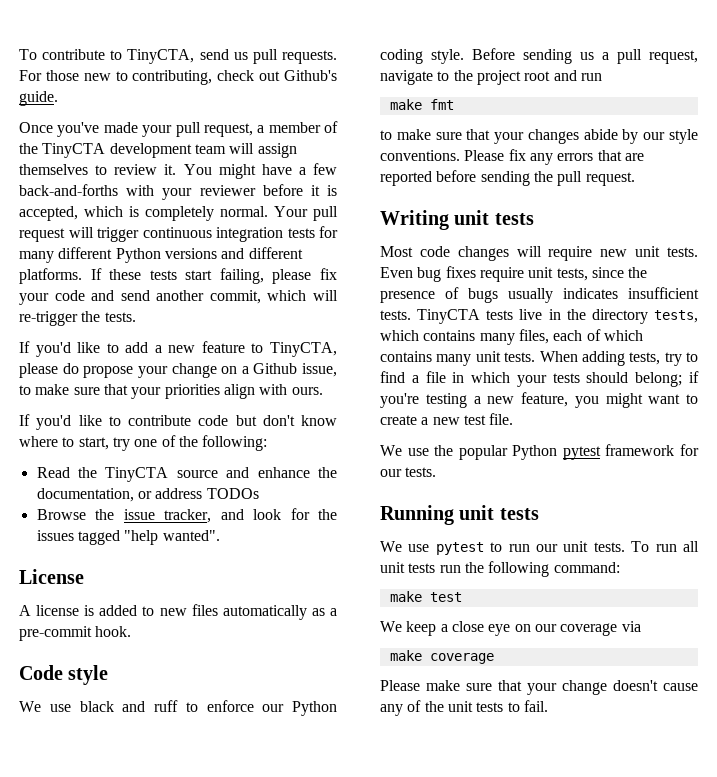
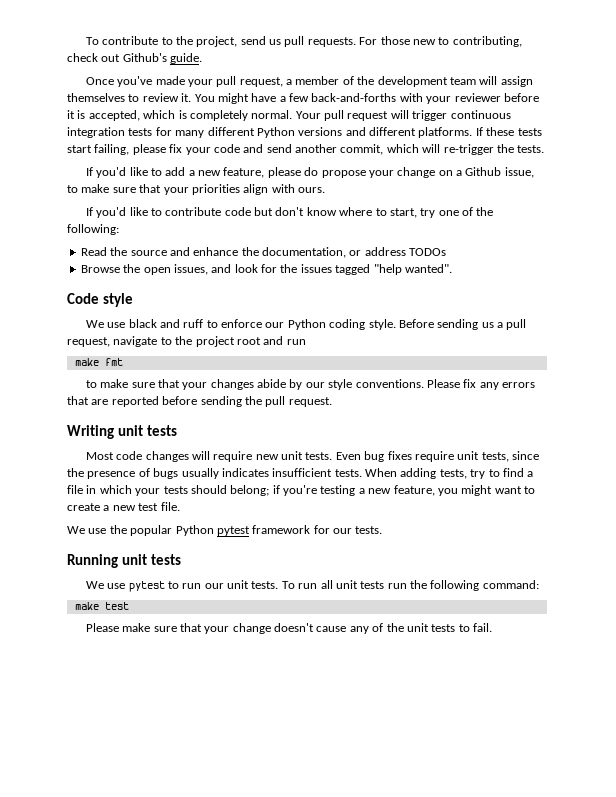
- To contribute to TinyCTA, send us pull requests.
+ To contribute to the project, send us pull requests.
- Once you've made your pull request, a member of the TinyCTA development team will assign themselves to review it.
+ Once you've made your pull request, a member of the development team will assign themselves to review it.
- If you'd like to add a new feature to TinyCTA, please do propose your change on a Github issue, to make sure that your priorities align with ours.
+ If you'd like to add a new feature, please do propose your change on a Github issue, to make sure that your priorities align with ours.
- Read the TinyCTA source and enhance the documentation, or address TODOs
+ Read the source and enhance the documentation, or address TODOs
- Browse the issue tracker, and look for the issues tagged "help wanted".
+ Browse the open issues, and look for the issues tagged "help wanted".
- License
- A license is added to new files automatically as a pre-commit hook.
- TinyCTA tests live in the directory tests, which contains many files, each of which contains many unit tests.
- We keep a close eye on our coverage via
- make coverage

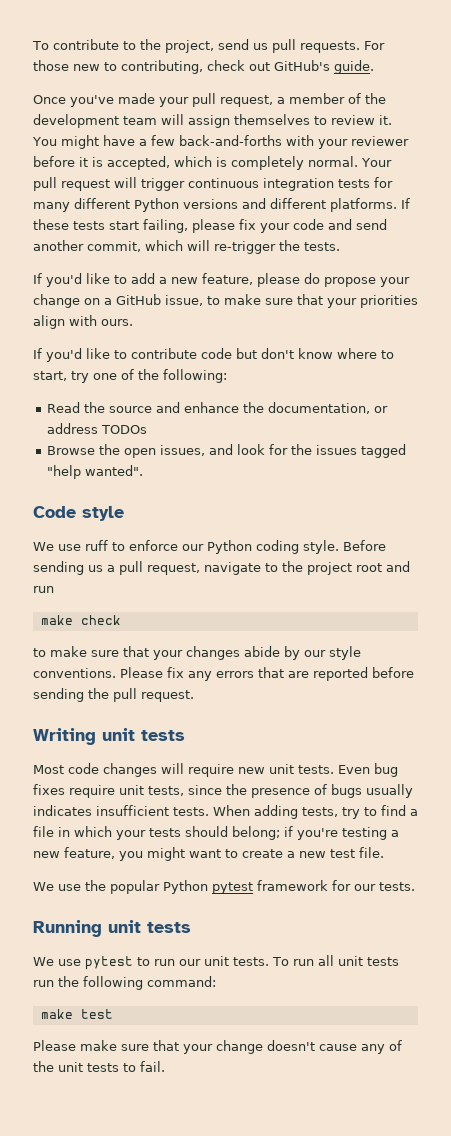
- For those new to contributing, check out Github's guide.
+ For those new to contributing, check out GitHub's guide.
- If you'd like to add a new feature, please do propose your change on a Github issue, to make sure that your priorities align with ours.
+ If you'd like to add a new feature, please do propose your change on a GitHub issue, to make sure that your priorities align with ours.
- We use black and ruff to enforce our Python coding style.
+ We use ruff to enforce our Python coding style.
- make fmt
+ make check

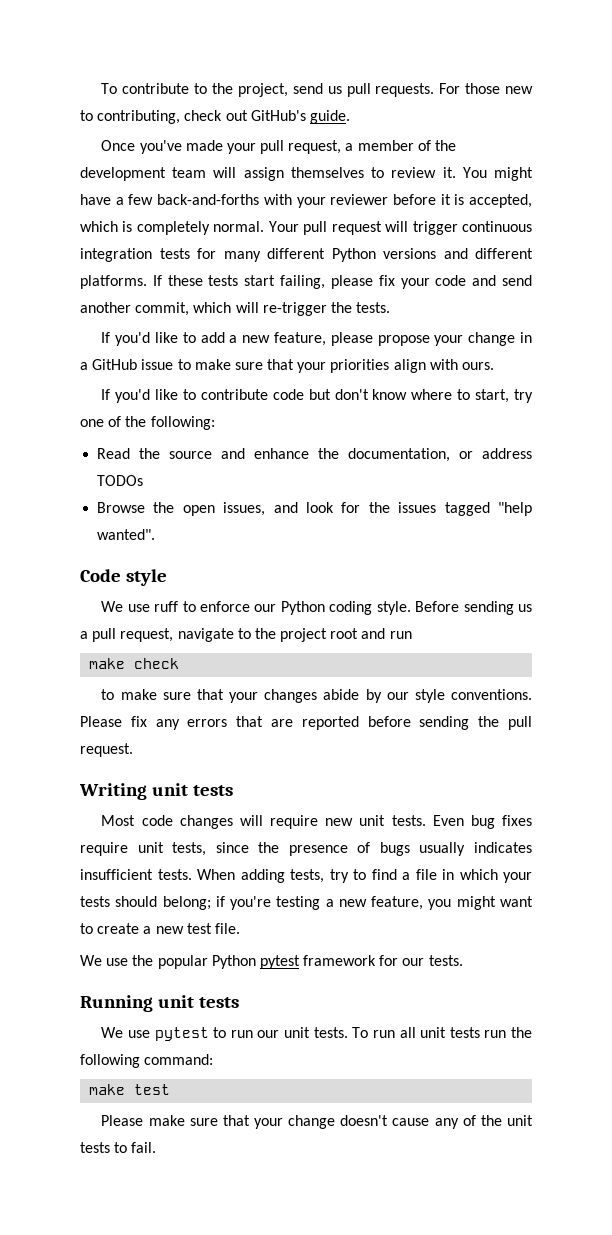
- If you'd like to add a new feature, please do propose your change on a GitHub issue, to make sure that your priorities align with ours.
+ If you'd like to add a new feature, please propose your change in a GitHub issue to make sure that your priorities align with ours.

